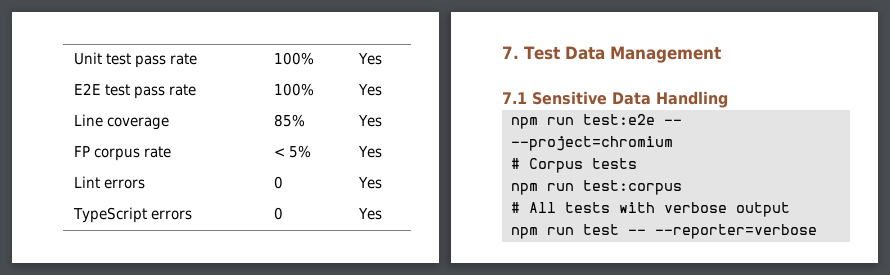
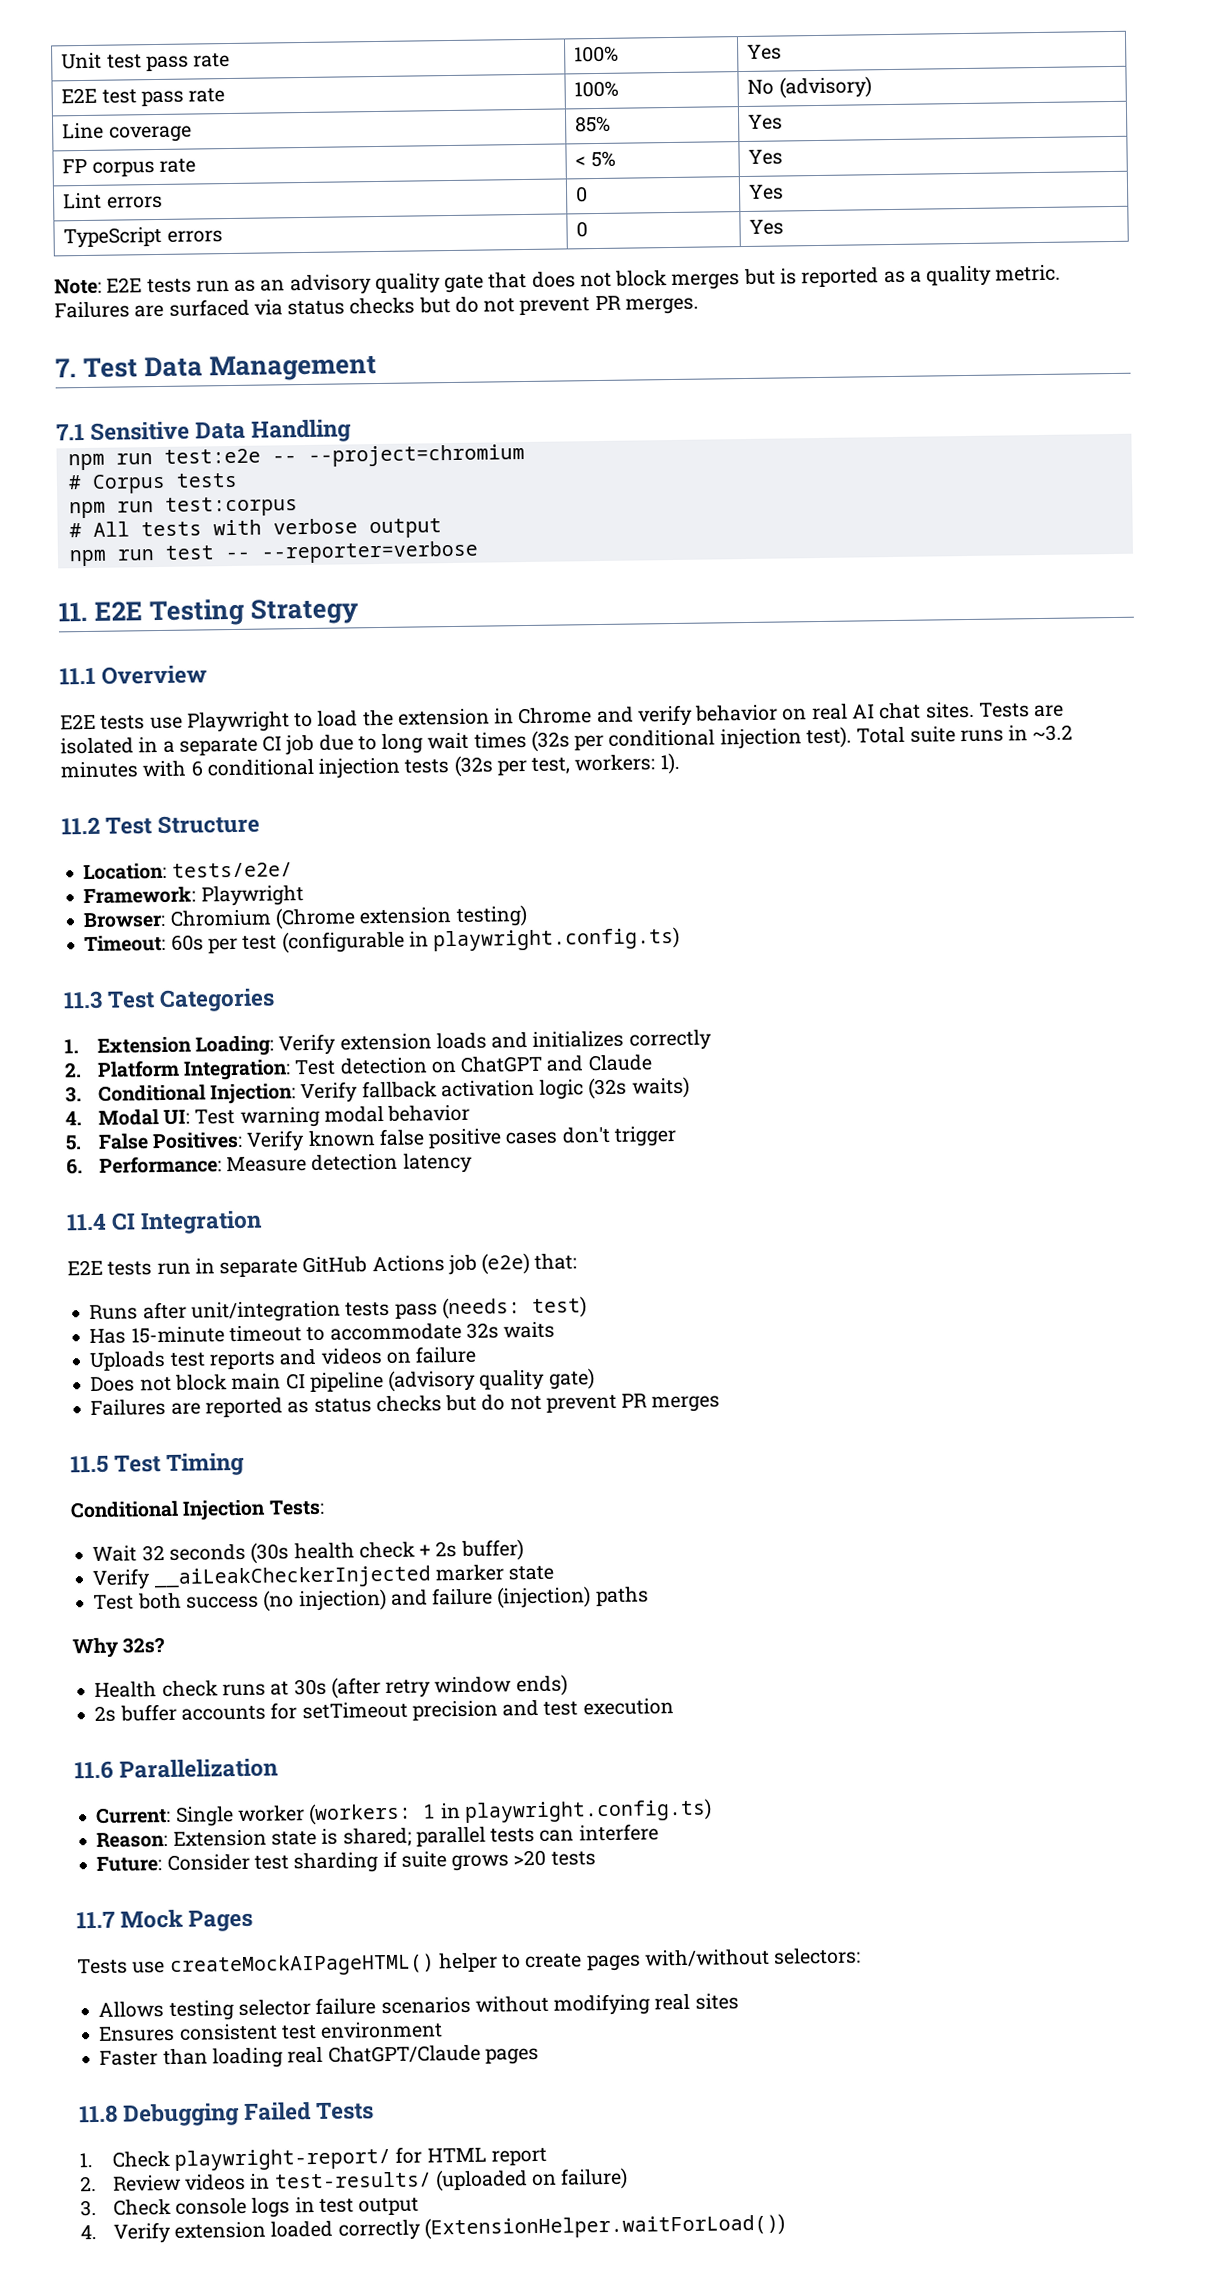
- E2E test pass rate | 100% | Yes
+ E2E test pass rate | 100% | No (advisory)
+ Note: E2E tests run as an advisory quality gate that does not block merges but is reported as a quality metric. Failures are surfaced via status checks but do not prevent PR merges.
+ 11. E2E Testing Strategy
+ 11.1 Overview
+ E2E tests use Playwright to load the extension in Chrome and verify behavior on real AI chat sites. Tests are isolated in a separate CI job due to long wait times (32s per conditional injection test). Total suite runs in ~3.2 minutes with 6 conditional injection tests (32s per test, workers: 1).
+ 11.2 Test Structure
+ Location: tests/e2e/
+ Framework: Playwright
+ Browser: Chromium (Chrome extension testing)
+ Timeout: 60s per test (configurable in playwright.config.ts)
+ 11.3 Test Categories
+ 1. Extension Loading: Verify extension loads and initializes correctly
+ 2. Platform Integration: Test detection on ChatGPT and Claude
+ 3. Conditional Injection: Verify fallback activation logic (32s waits)
+ 4. Modal UI: Test warning modal behavior
+ 5. False Positives: Verify known false positive cases don't trigger
+ 6. Performance: Measure detection latency
+ 11.4 CI Integration
+ E2E tests run in separate GitHub Actions job (e2e) that:
+ Runs after unit/integration tests pass (needs: test)
+ Has 15-minute timeout to accommodate 32s waits
+ Uploads test reports and videos on failure
+ Does not block main CI pipeline (advisory quality gate)
+ Failures are reported as status checks but do not prevent PR merges
+ 11.5 Test Timing
+ Conditional Injection Tests:
+ Wait 32 seconds (30s health check + 2s buffer)
+ Verify __aiLeakCheckerInjected marker state
+ Test both success (no injection) and failure (injection) paths
+ Why 32s?
+ Health check runs at 30s (after retry window ends)
+ 2s buffer accounts for setTimeout precision and test execution
+ 11.6 Parallelization
+ Current: Single worker (workers: 1 in playwright.config.ts)
+ Reason: Extension state is shared; parallel tests can interfere
+ Future: Consider test sharding if suite grows >20 tests
+ 11.7 Mock Pages
+ Tests use createMockAIPageHTML() helper to create pages with/without selectors:
+ Allows testing selector failure scenarios without modifying real sites
+ Ensures consistent test environment
+ Faster than loading real ChatGPT/Claude pages
+ 11.8 Debugging Failed Tests
+ 1. Check playwright-report/ for HTML report
+ 2. Review videos in test-results/ (uploaded on failure)
+ 3. Check console logs in test output
+ 4. Verify extension loaded correctly (ExtensionHelper.waitForLoad())

